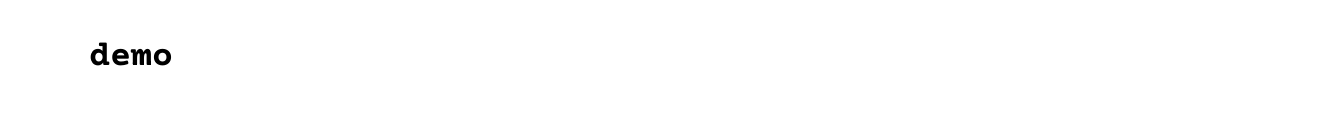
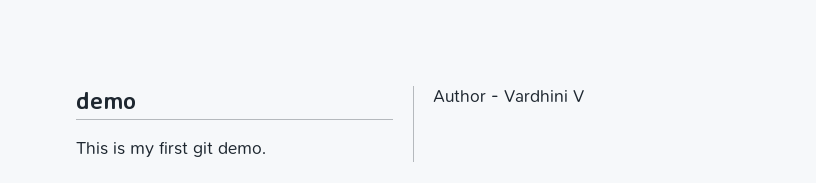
+ This is my first git demo.
+ Author - Vardhini V

